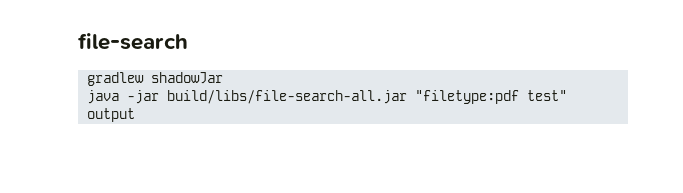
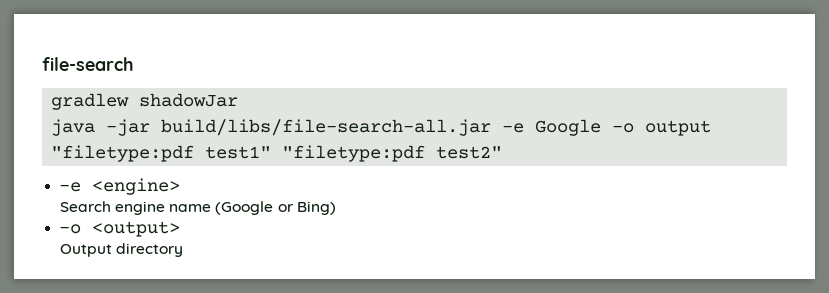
- java -jar build/libs/file-search-all.jar "filetype:pdf test" output
+ java -jar build/libs/file-search-all.jar -e Google -o output "filetype:pdf test1" "filetype:pdf test2"
+ -e <engine>
+ Search engine name (Google or Bing)
+ -o <output>
+ Output directory

